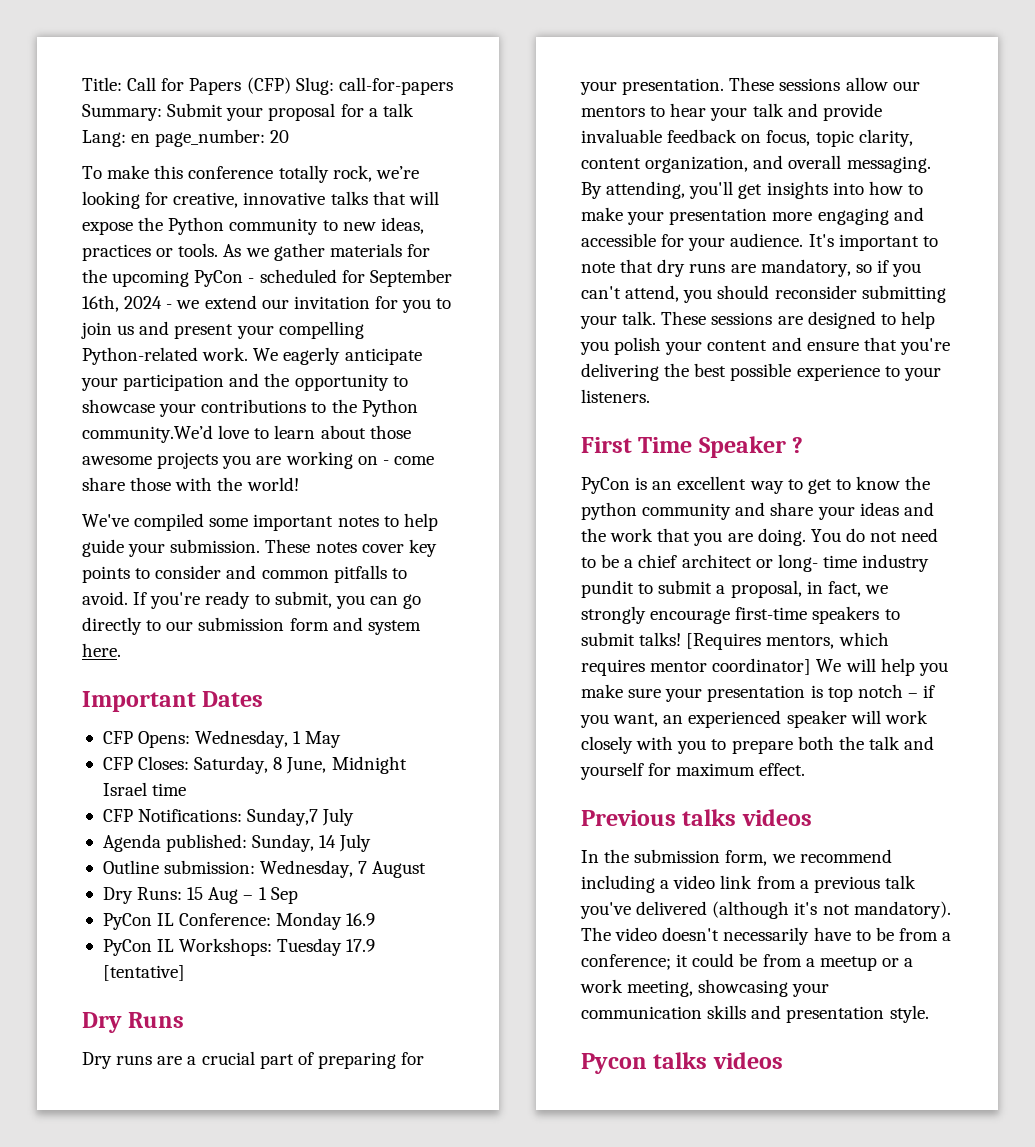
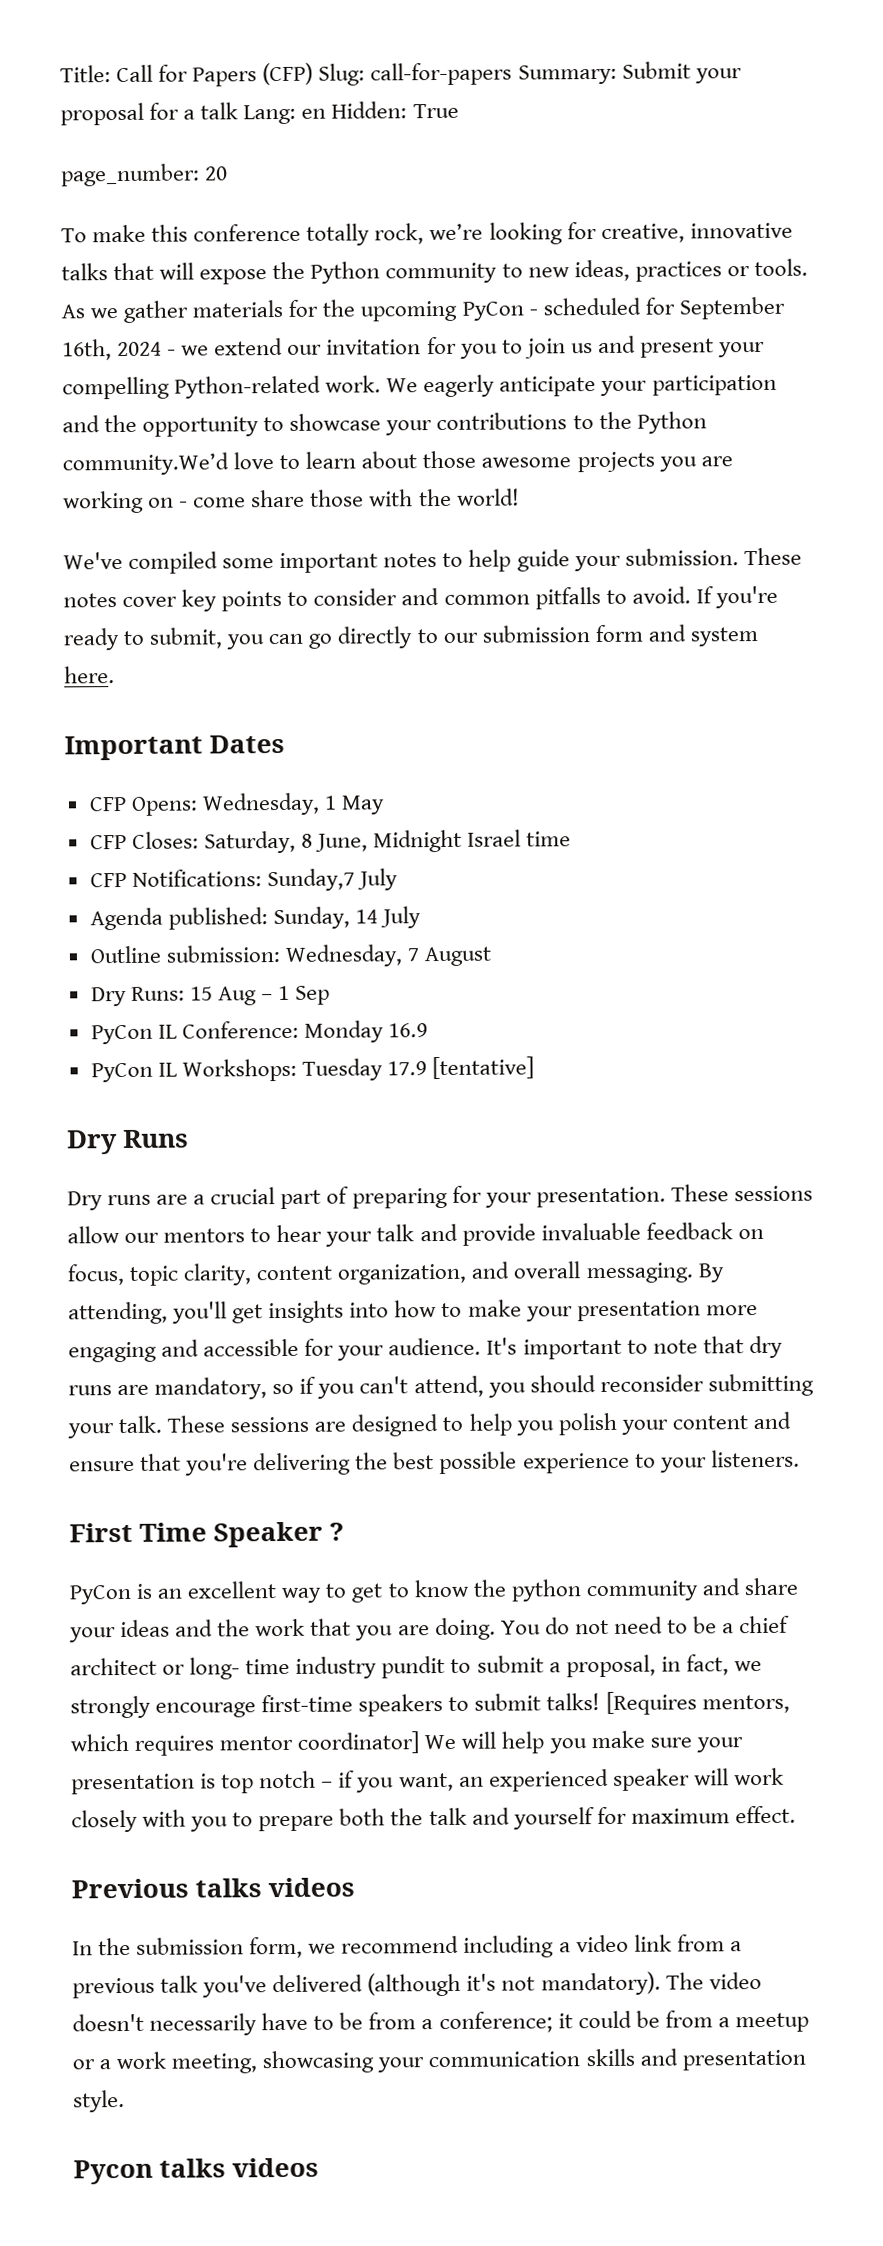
- Title: Call for Papers (CFP) Slug: call-for-papers Summary: Submit your proposal for a talk Lang: en page_number: 20
+ Title: Call for Papers (CFP) Slug: call-for-papers Summary: Submit your proposal for a talk Lang: en Hidden: True
+ page_number: 20

